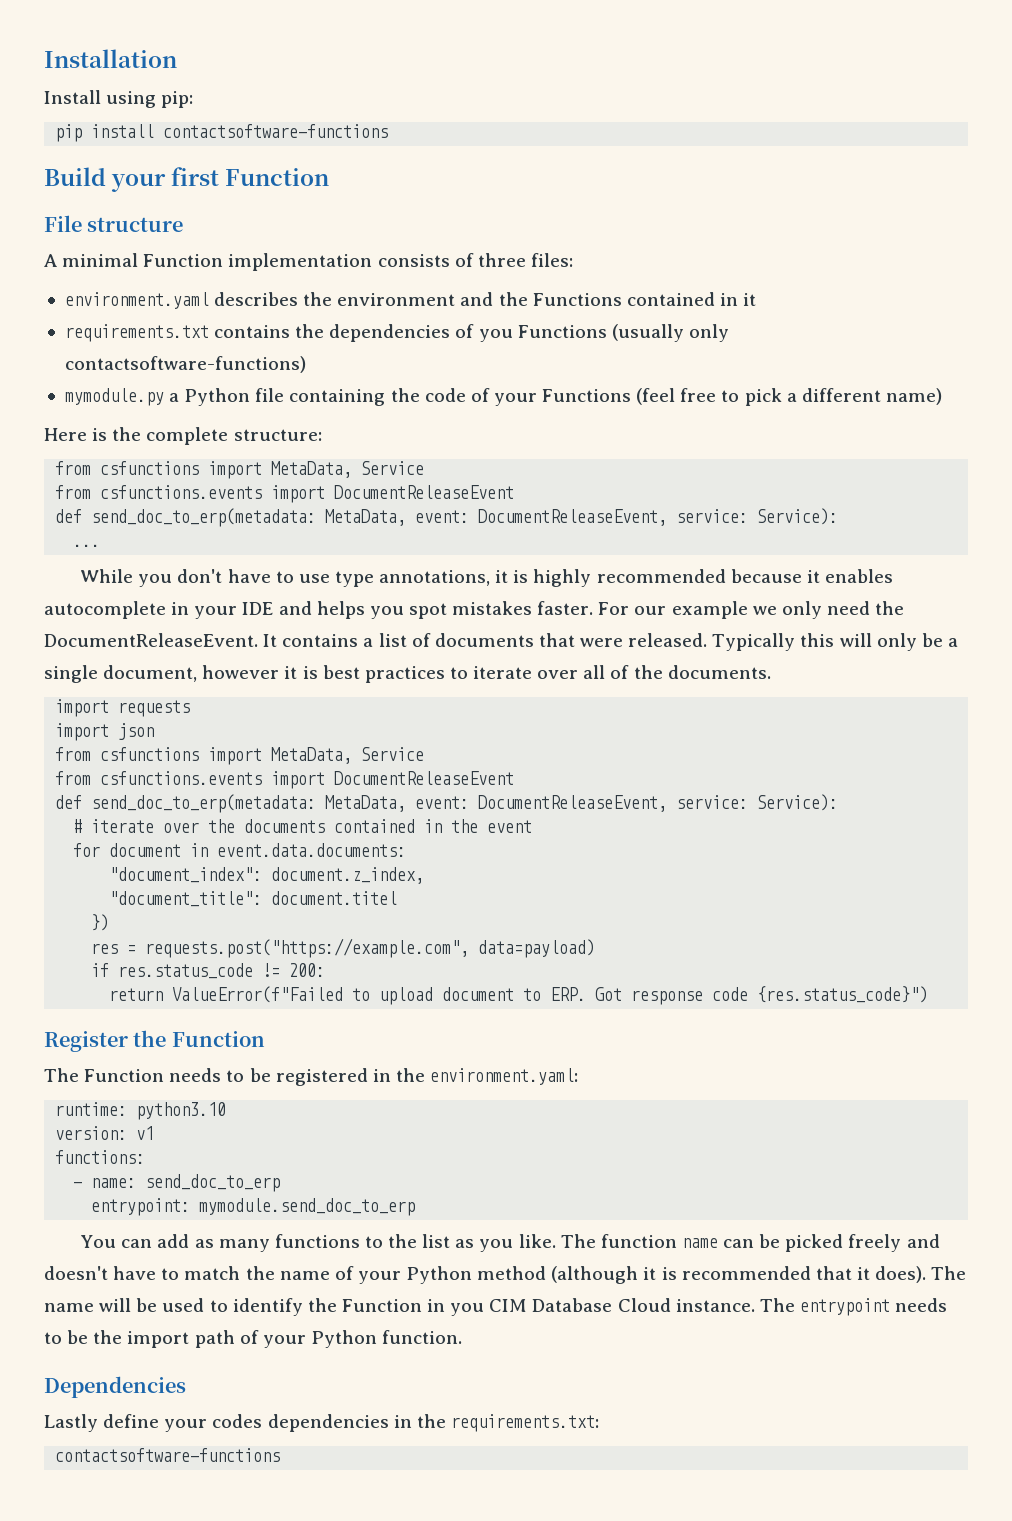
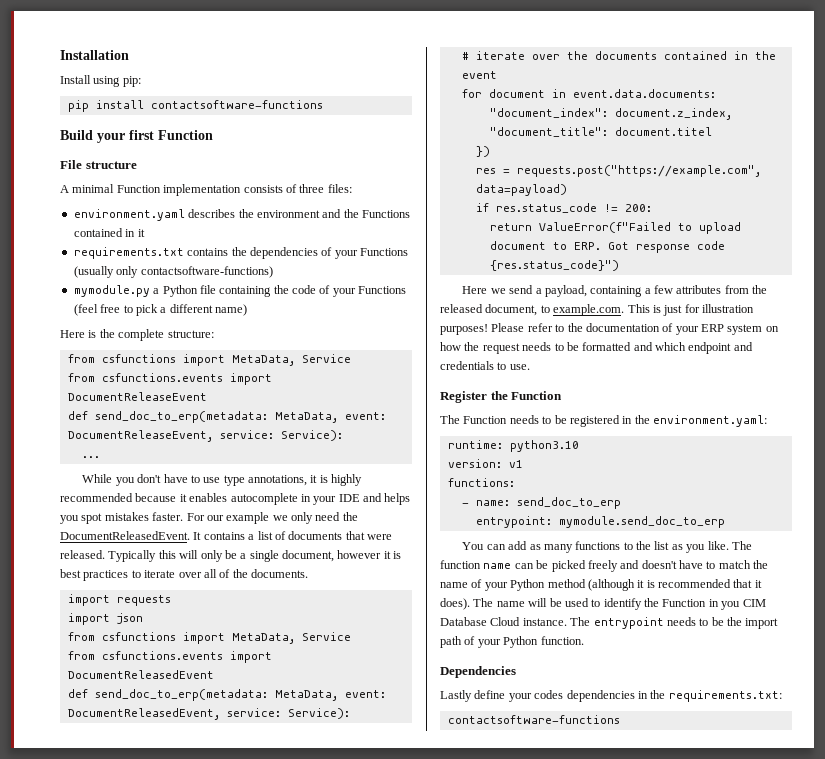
- requirements.txt contains the dependencies of you Functions (usually only contactsoftware-functions)
+ requirements.txt contains the dependencies of your Functions (usually only contactsoftware-functions)
- For our example we only need the DocumentReleaseEvent.
+ For our example we only need the DocumentReleasedEvent.
  import json
  from csfunctions import MetaData, Service
- from csfunctions.events import DocumentReleaseEvent
- def send_doc_to_erp(metadata: MetaData, event: DocumentReleaseEvent, service: Service):
+ from csfunctions.events import DocumentReleasedEvent
+ def send_doc_to_erp(metadata: MetaData, event: DocumentReleasedEvent, service: Service):
+ Here we send a payload, containing a few attributes from the released document, to example.com. This is just for illustration purposes! Please refer to the documentation of your ERP system on how the request needs to be formatted and which endpoint and credentials to use.

